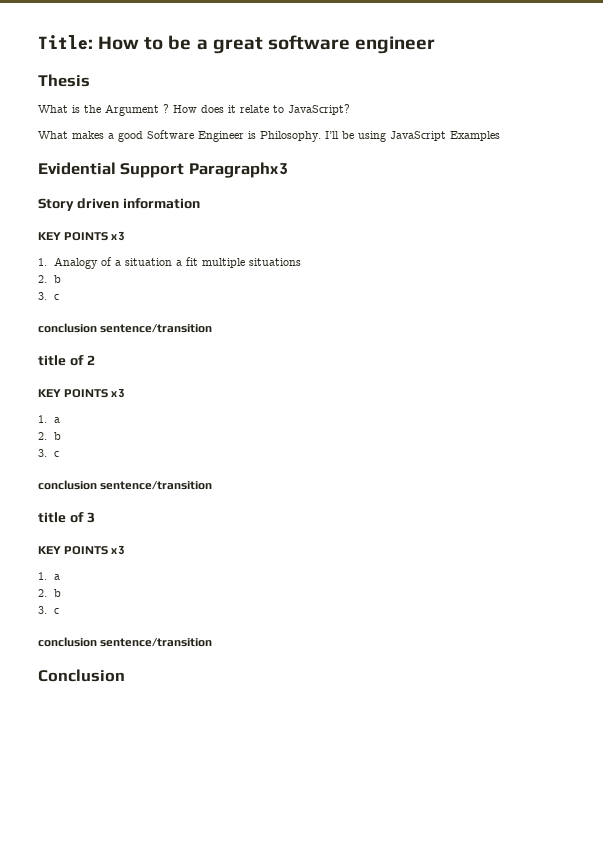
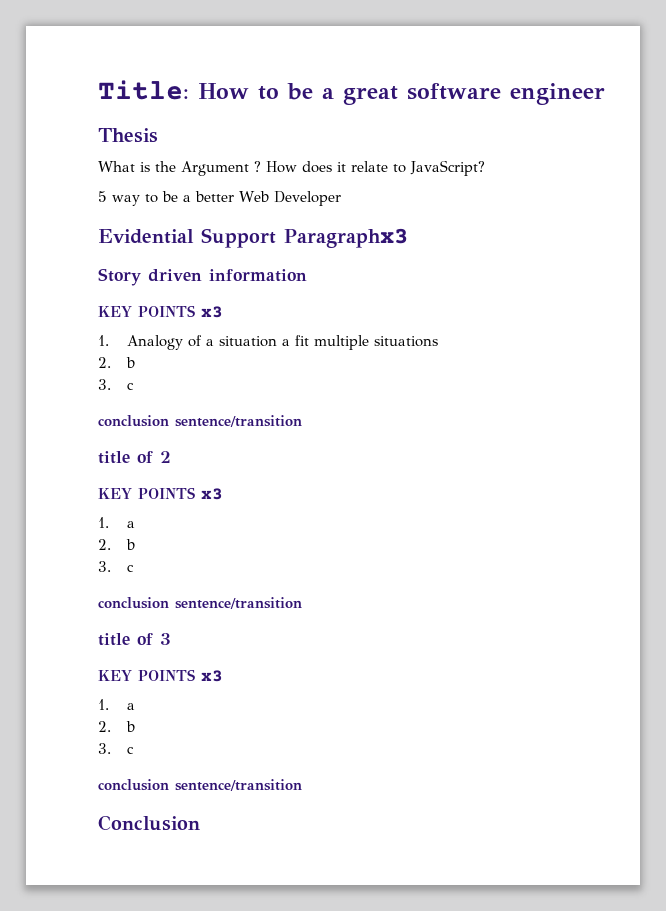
- What makes a good Software Engineer is Philosophy. I’ll be using JavaScript Examples
+ 5 way to be a better Web Developer

